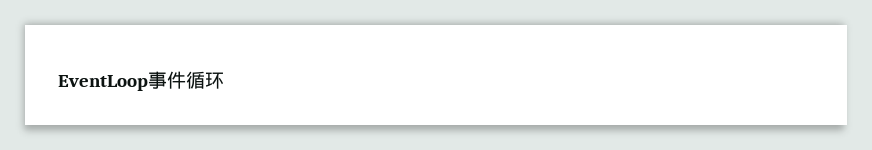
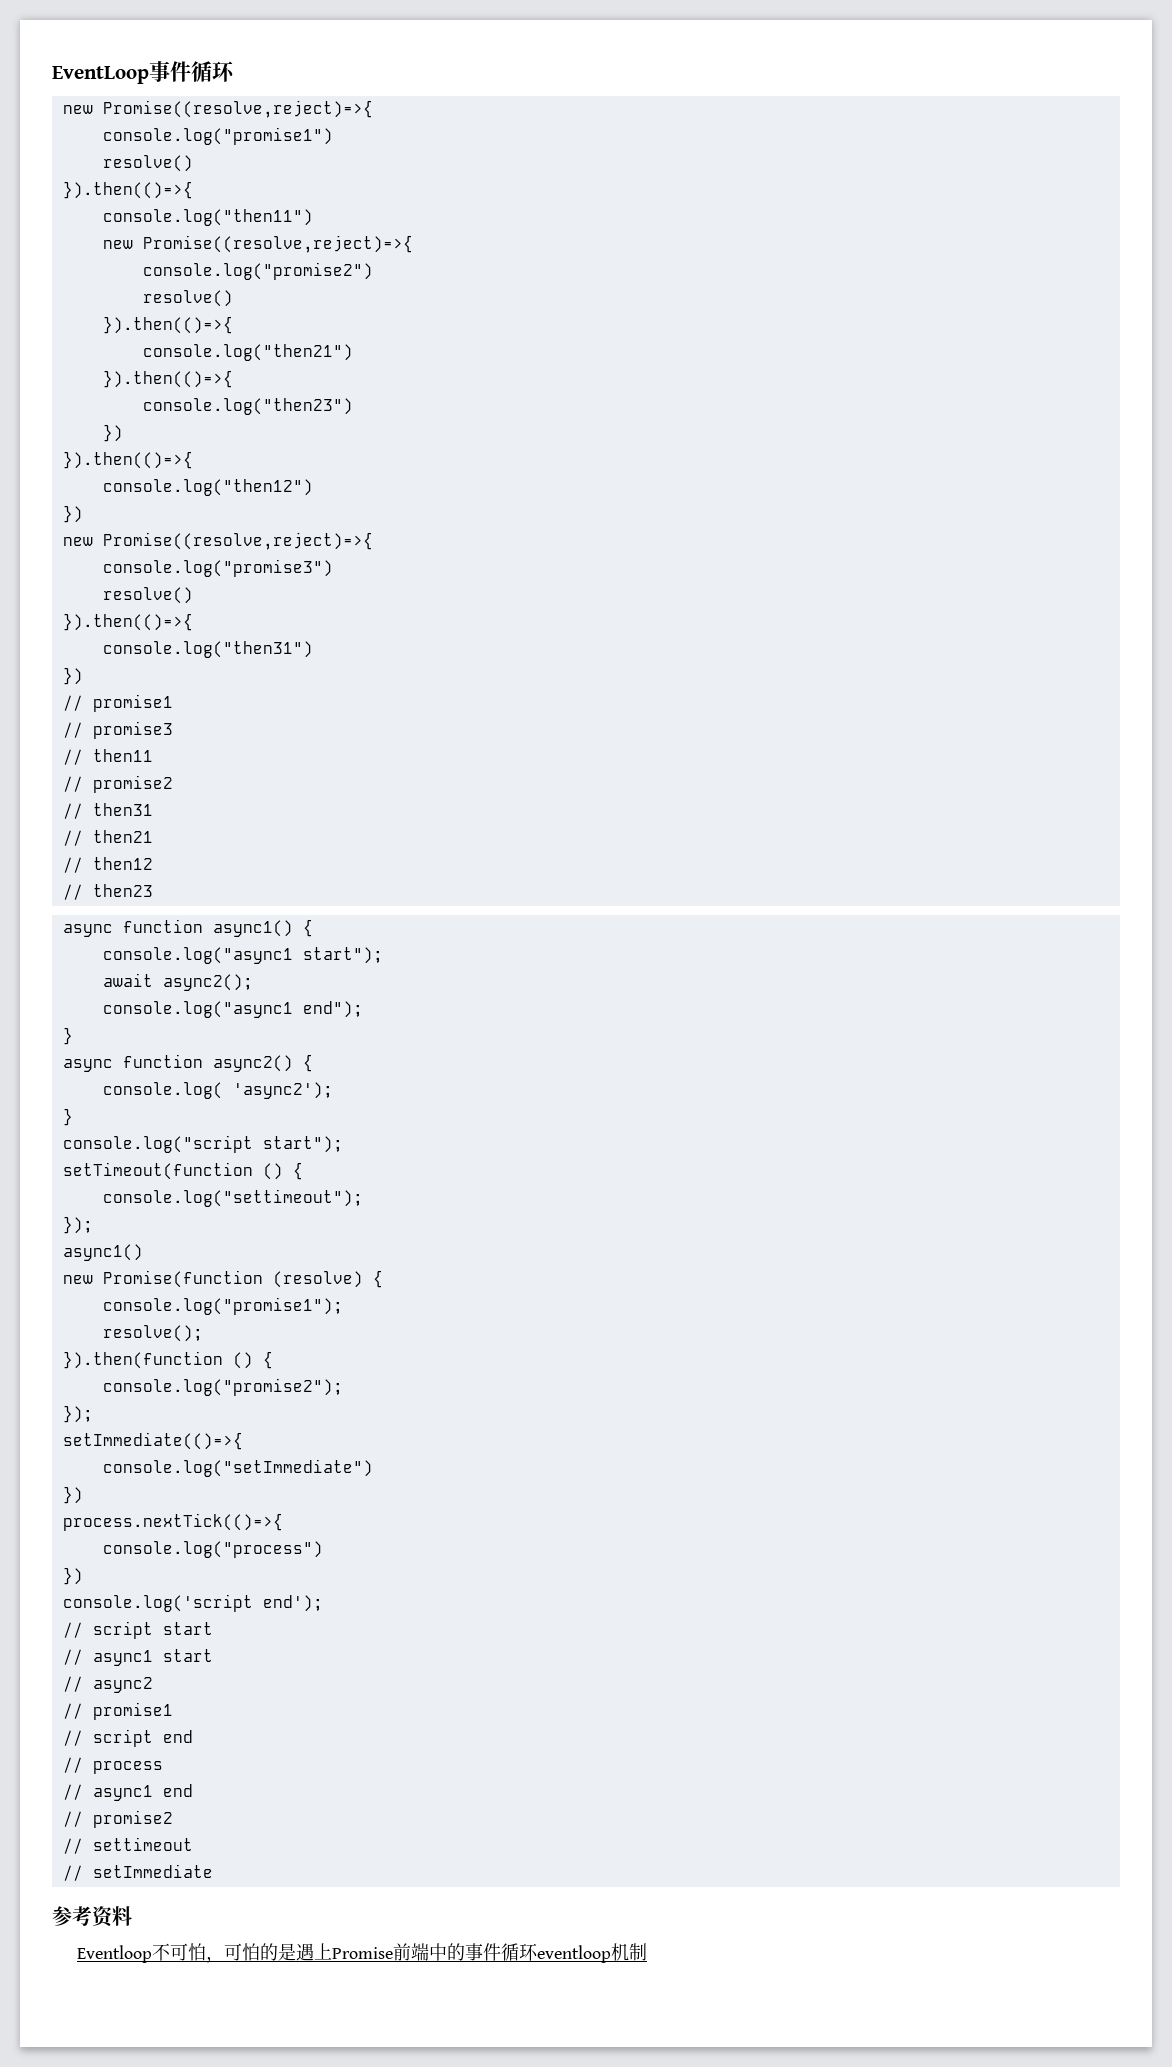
  EventLoop事件循环
+ new Promise((resolve,reject)=>{
+ console.log("promise1")
+ resolve()
+ }).then(()=>{
+ console.log("then11")
+ new Promise((resolve,reject)=>{
+ console.log("promise2")
+ resolve()
+ }).then(()=>{
+ console.log("then21")
+ }).then(()=>{
+ console.log("then23")
+ })
+ }).then(()=>{
+ console.log("then12")
+ })
+ new Promise((resolve,reject)=>{
+ console.log("promise3")
+ resolve()
+ }).then(()=>{
+ console.log("then31")
+ })
+ // promise1
+ // promise3
+ // then11
+ // promise2
+ // then31
+ // then21
+ // then12
+ // then23
+ async function async1() {
+ console.log("async1 start");
+ await async2();
+ console.log("async1 end");
+ }
+ async function async2() {
+ console.log( 'async2');
+ }
+ console.log("script start");
+ setTimeout(function () {
+ console.log("settimeout");
+ });
+ async1()
+ new Promise(function (resolve) {
+ console.log("promise1");
+ resolve();
+ }).then(function () {
+ console.log("promise2");
+ });
+ setImmediate(()=>{
+ console.log("setImmediate")
+ })
+ process.nextTick(()=>{
+ console.log("process")
+ })
+ console.log('script end');
+ // script start
+ // async1 start
+ // async2
+ // promise1
+ // script end
+ // process
+ // async1 end
+ // promise2
+ // settimeout
+ // setImmediate
+ 参考资料
+ Eventloop不可怕，可怕的是遇上Promise前端中的事件循环eventloop机制

